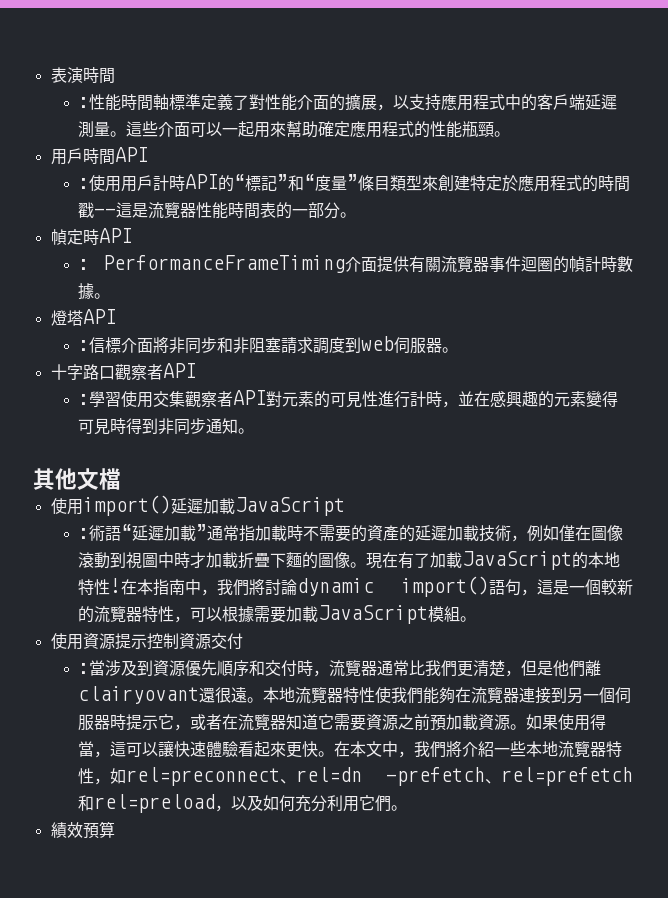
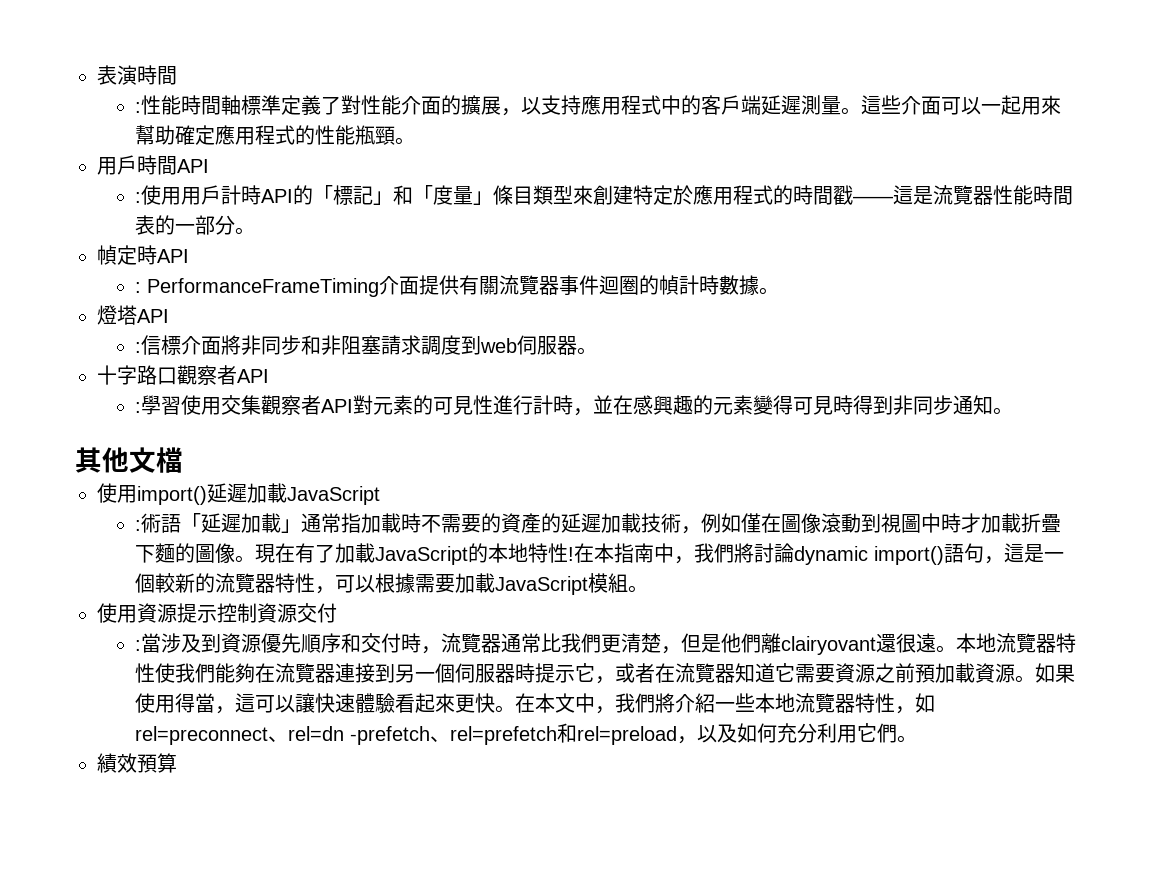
- :使用用戶計時API的“標記”和“度量”條目類型來創建特定於應用程式的時間戳——這是流覽器性能時間表的一部分。
+ :使用用戶計時API的「標記」和「度量」條目類型來創建特定於應用程式的時間戳——這是流覽器性能時間表的一部分。
- :術語“延遲加載”通常指加載時不需要的資產的延遲加載技術，例如僅在圖像滾動到視圖中時才加載折疊下麵的圖像。
+ :術語「延遲加載」通常指加載時不需要的資產的延遲加載技術，例如僅在圖像滾動到視圖中時才加載折疊下麵的圖像。

